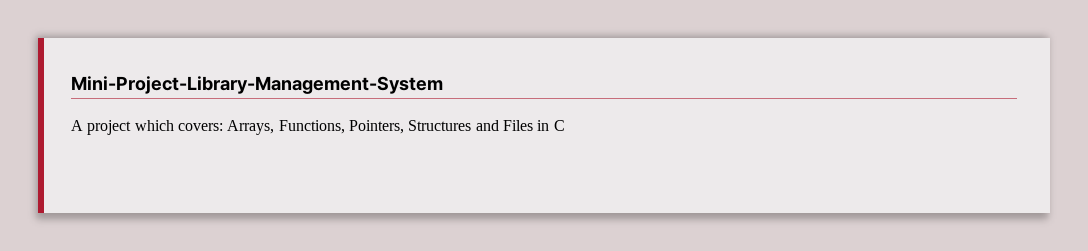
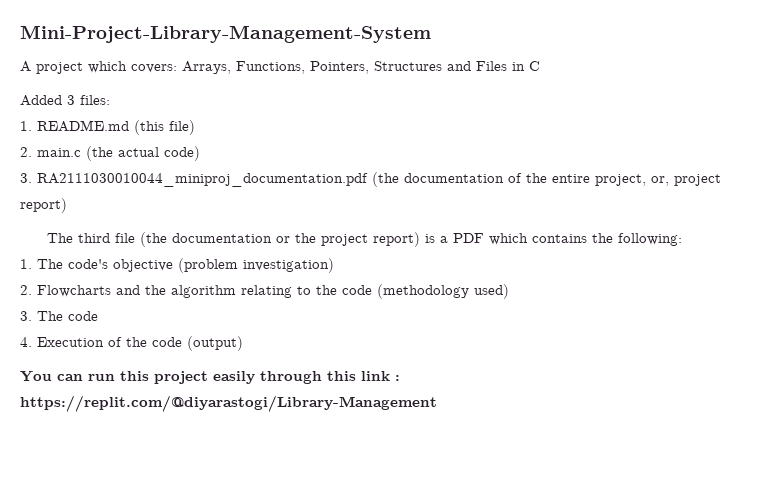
+ Added 3 files:
+ 1. README.md (this file)
+ 2. main.c (the actual code)
+ 3. RA2111030010044_miniproj_documentation.pdf (the documentation of the entire project, or, project report)
+ The third file (the documentation or the project report) is a PDF which contains the following:
+ 1. The code's objective (problem investigation)
+ 2. Flowcharts and the algorithm relating to the code (methodology used)
+ 3. The code
+ 4. Execution of the code (output)
+ You can run this project easily through this link : https://replit.com/@diyarastogi/Library-Management

